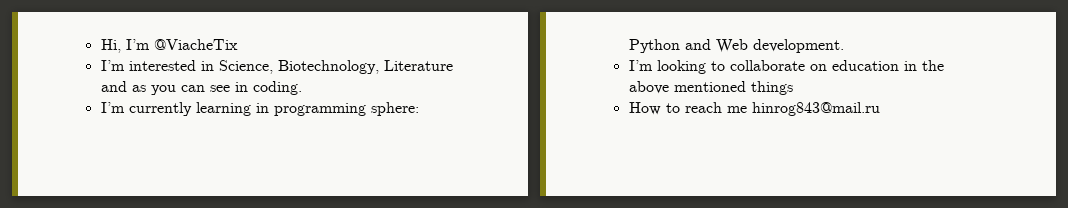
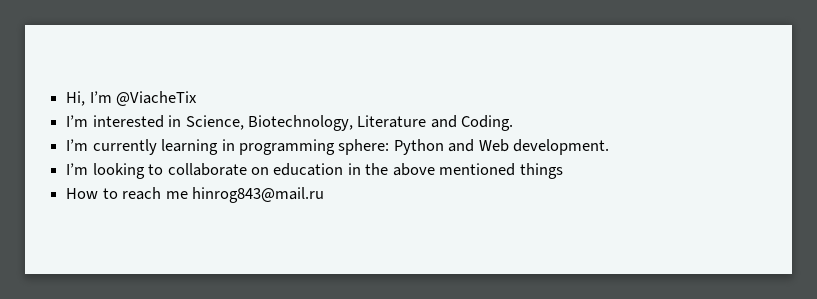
- I’m interested in Science, Biotechnology, Literature and as you can see in coding.
+ I’m interested in Science, Biotechnology, Literature and Coding.

